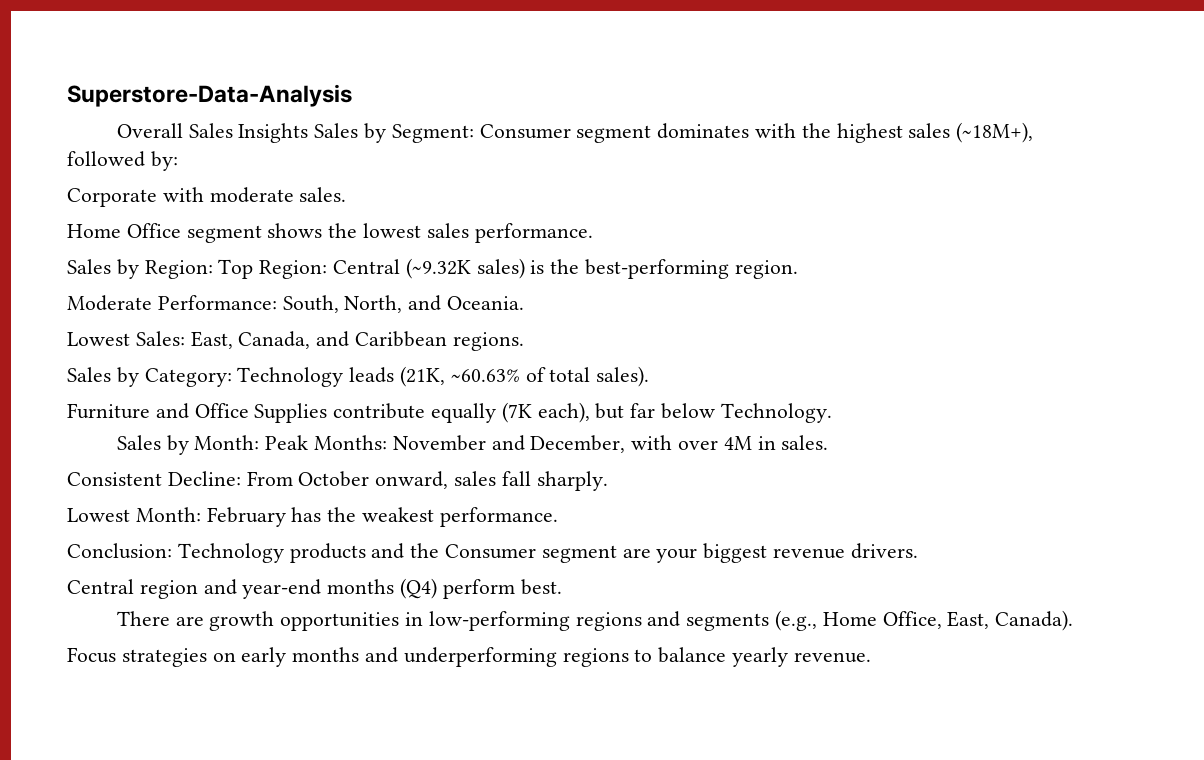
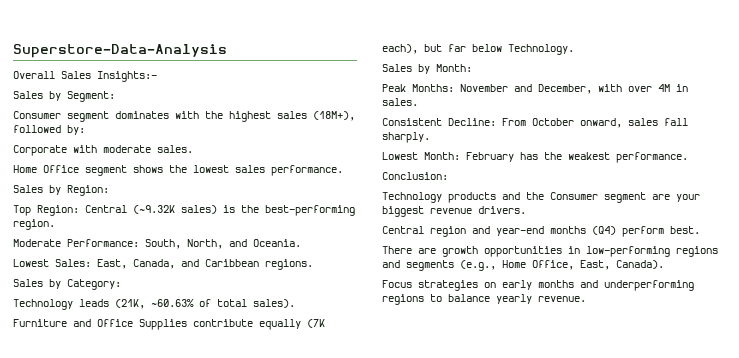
- Overall Sales Insights Sales by Segment: Consumer segment dominates with the highest sales (~18M+), followed by:
+ Overall Sales Insights:-
+ Sales by Segment:
+ Consumer segment dominates with the highest sales (18M+), followed by:
- Sales by Region: Top Region: Central (~9.32K sales) is the best-performing region.
+ Sales by Region:
+ Top Region: Central (~9.32K sales) is the best-performing region.
- Sales by Category: Technology leads (21K, ~60.63% of total sales).
+ Sales by Category:
+ Technology leads (21K, ~60.63% of total sales).
- Sales by Month: Peak Months: November and December, with over 4M in sales.
+ Sales by Month:
+ Peak Months: November and December, with over 4M in sales.
- Conclusion: Technology products and the Consumer segment are your biggest revenue drivers.
+ Conclusion:
+ Technology products and the Consumer segment are your biggest revenue drivers.

